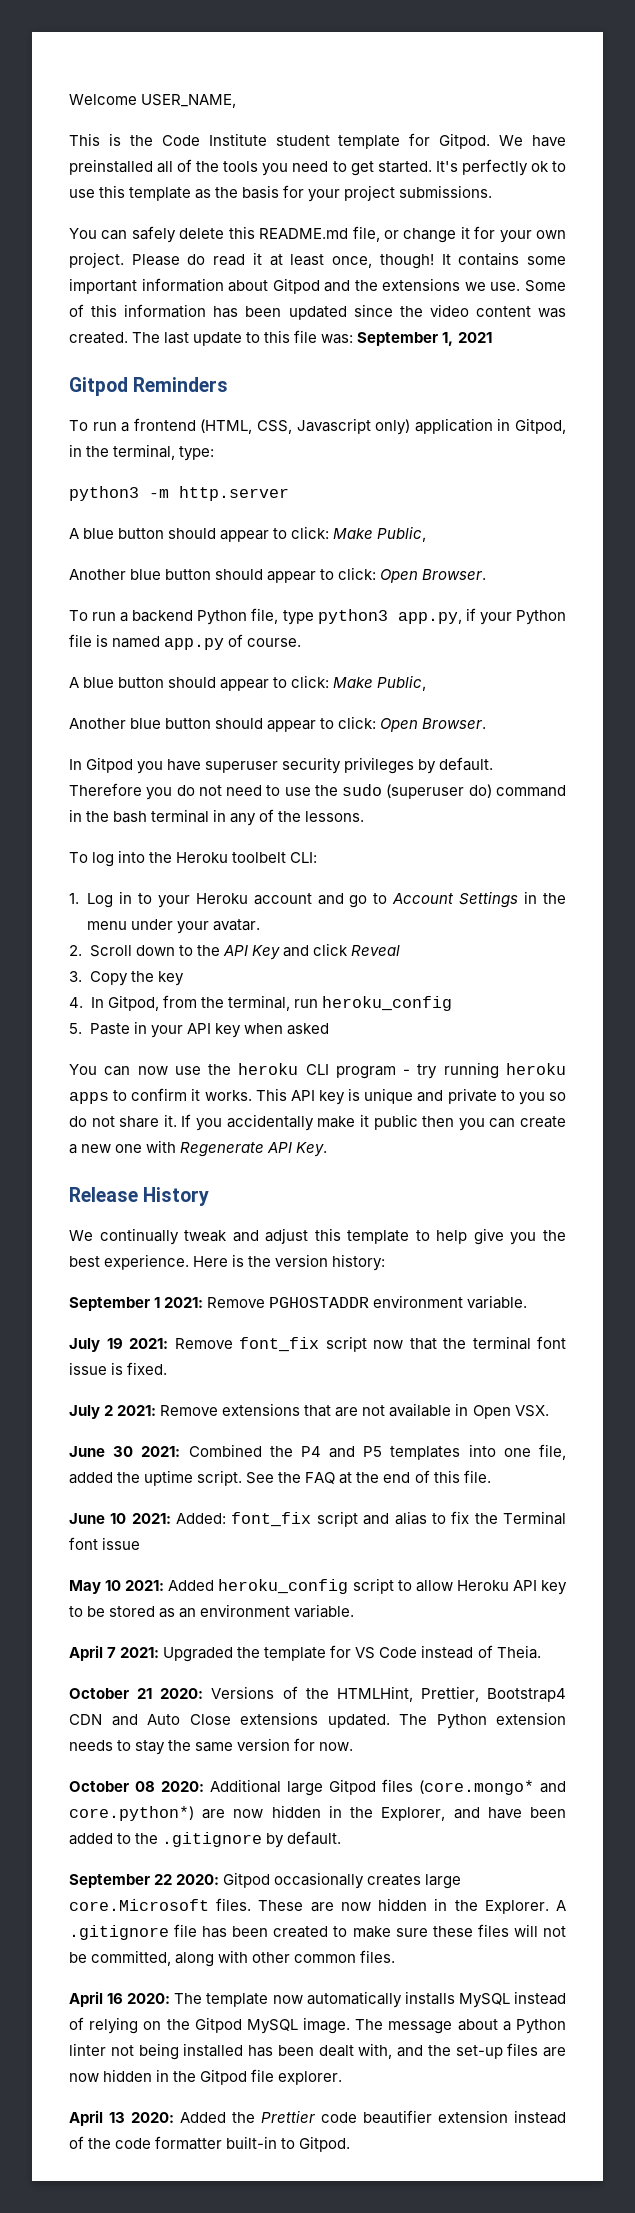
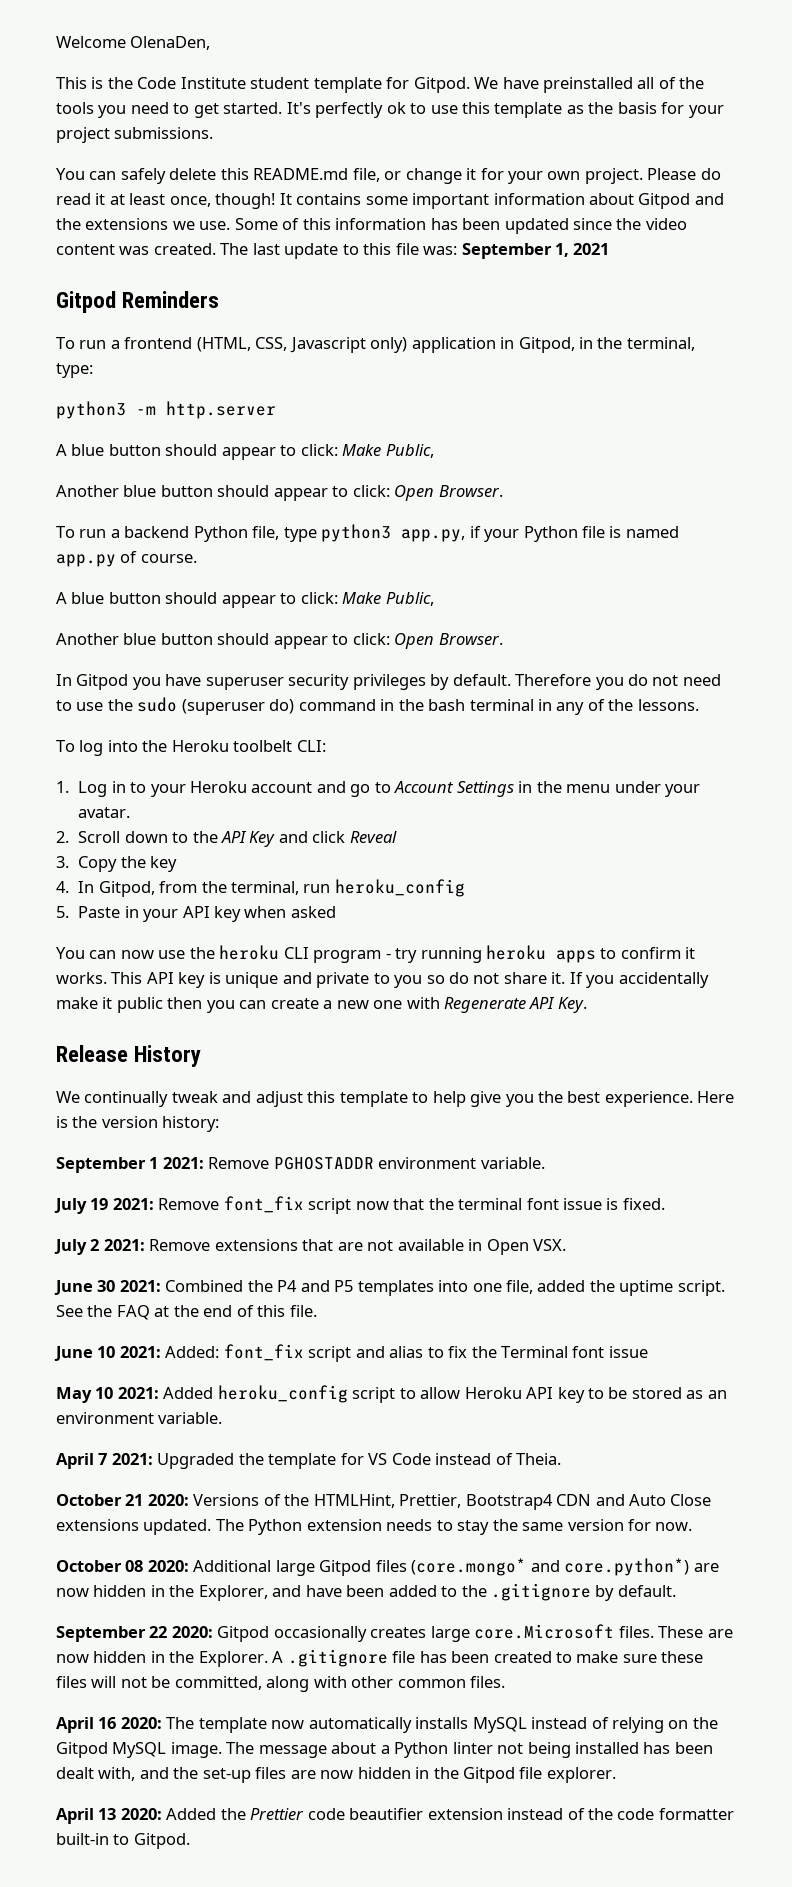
- Welcome USER_NAME,
+ Welcome OlenaDen,

